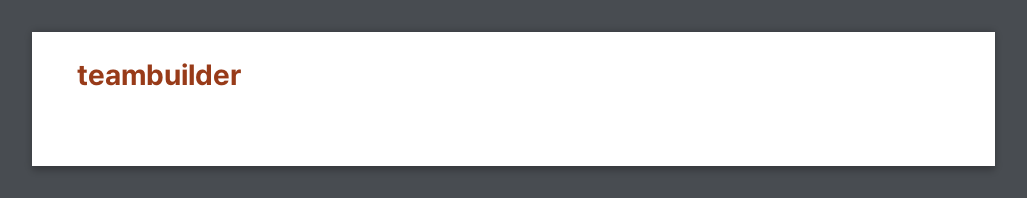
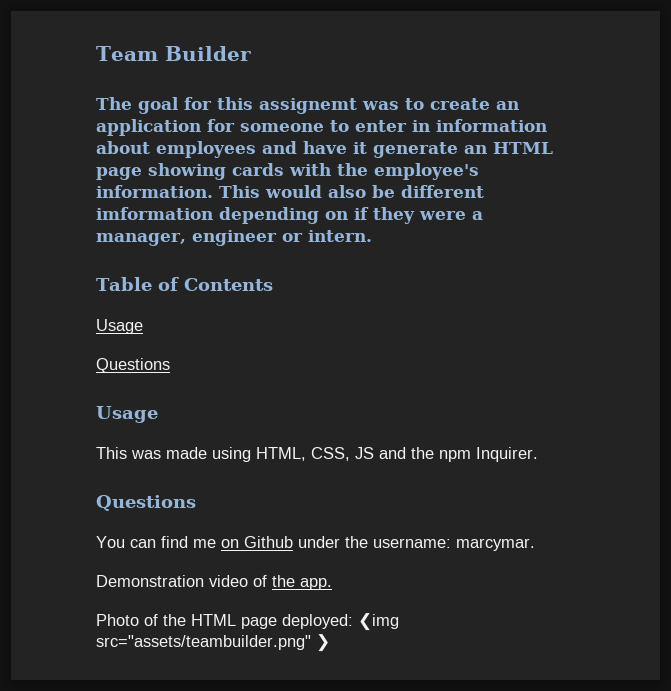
- teambuilder
+ Team Builder
+ The goal for this assignemt was to create an application for someone to enter in information about employees and have it generate an HTML page showing cards with the employee's information. This would also be different imformation depending on if they were a manager, engineer or intern.
+ Table of Contents
+ Usage
+ Questions
+ Usage
+ This was made using HTML, CSS, JS and the npm Inquirer.
+ Questions
+ You can find me on Github under the username: marcymar.
+ Demonstration video of the app.
+ Photo of the HTML page deployed: ❮img src="assets/teambuilder.png" ❯

